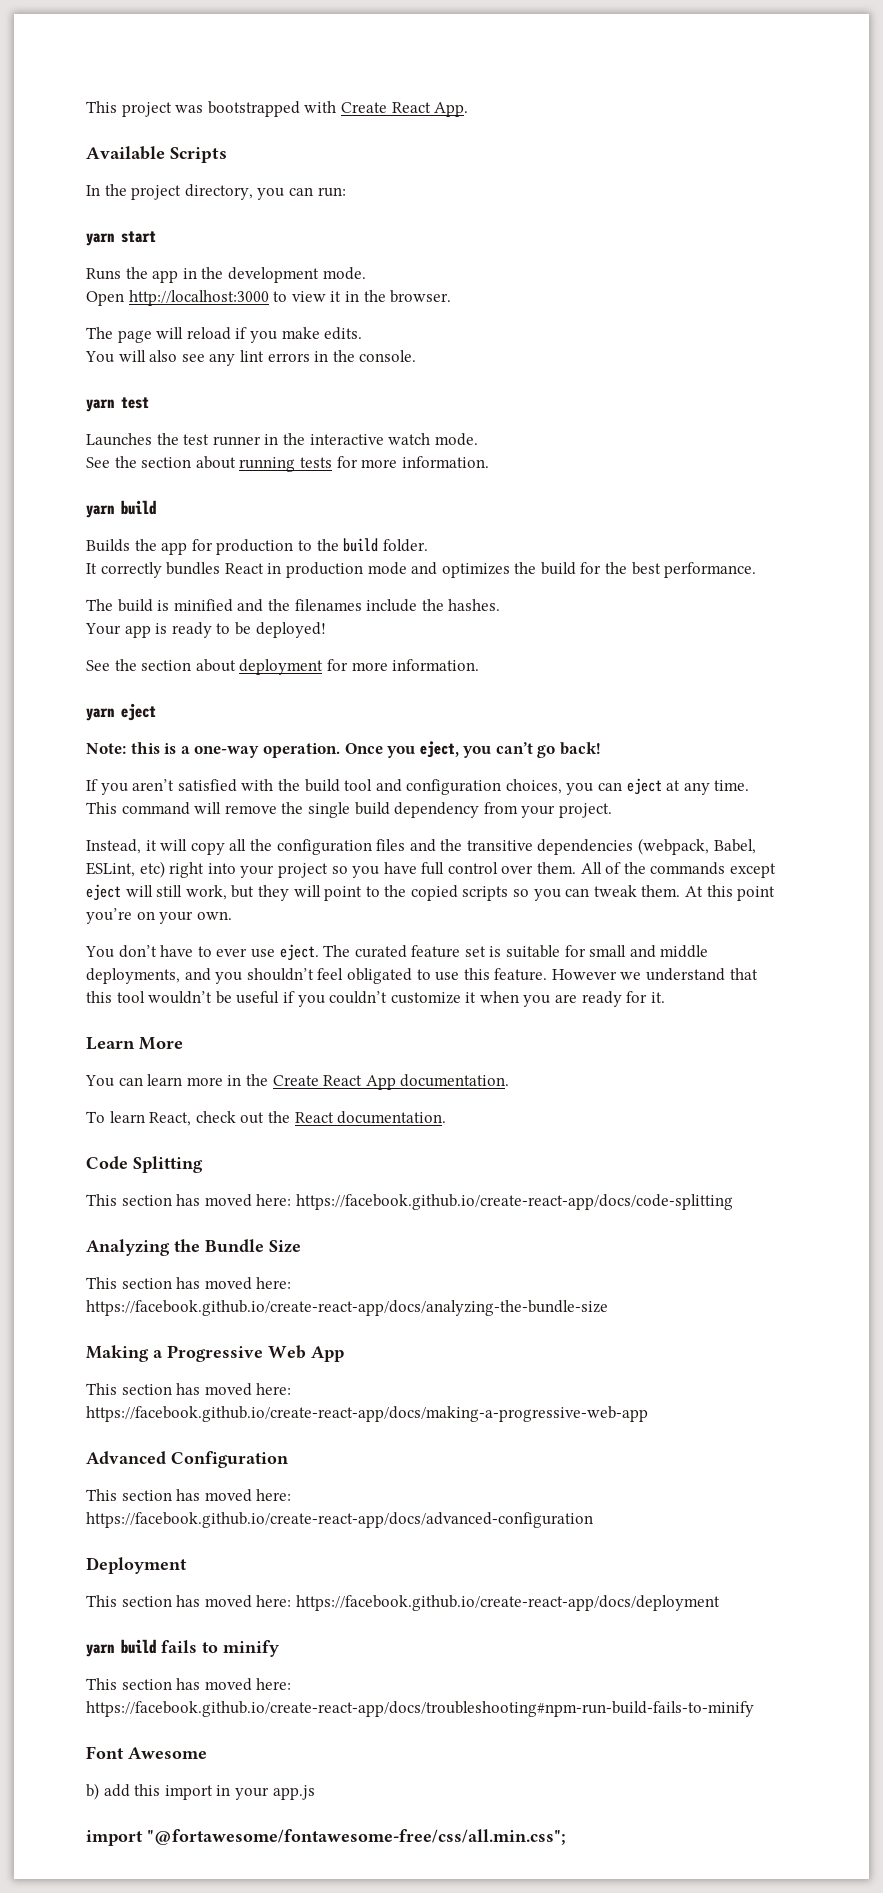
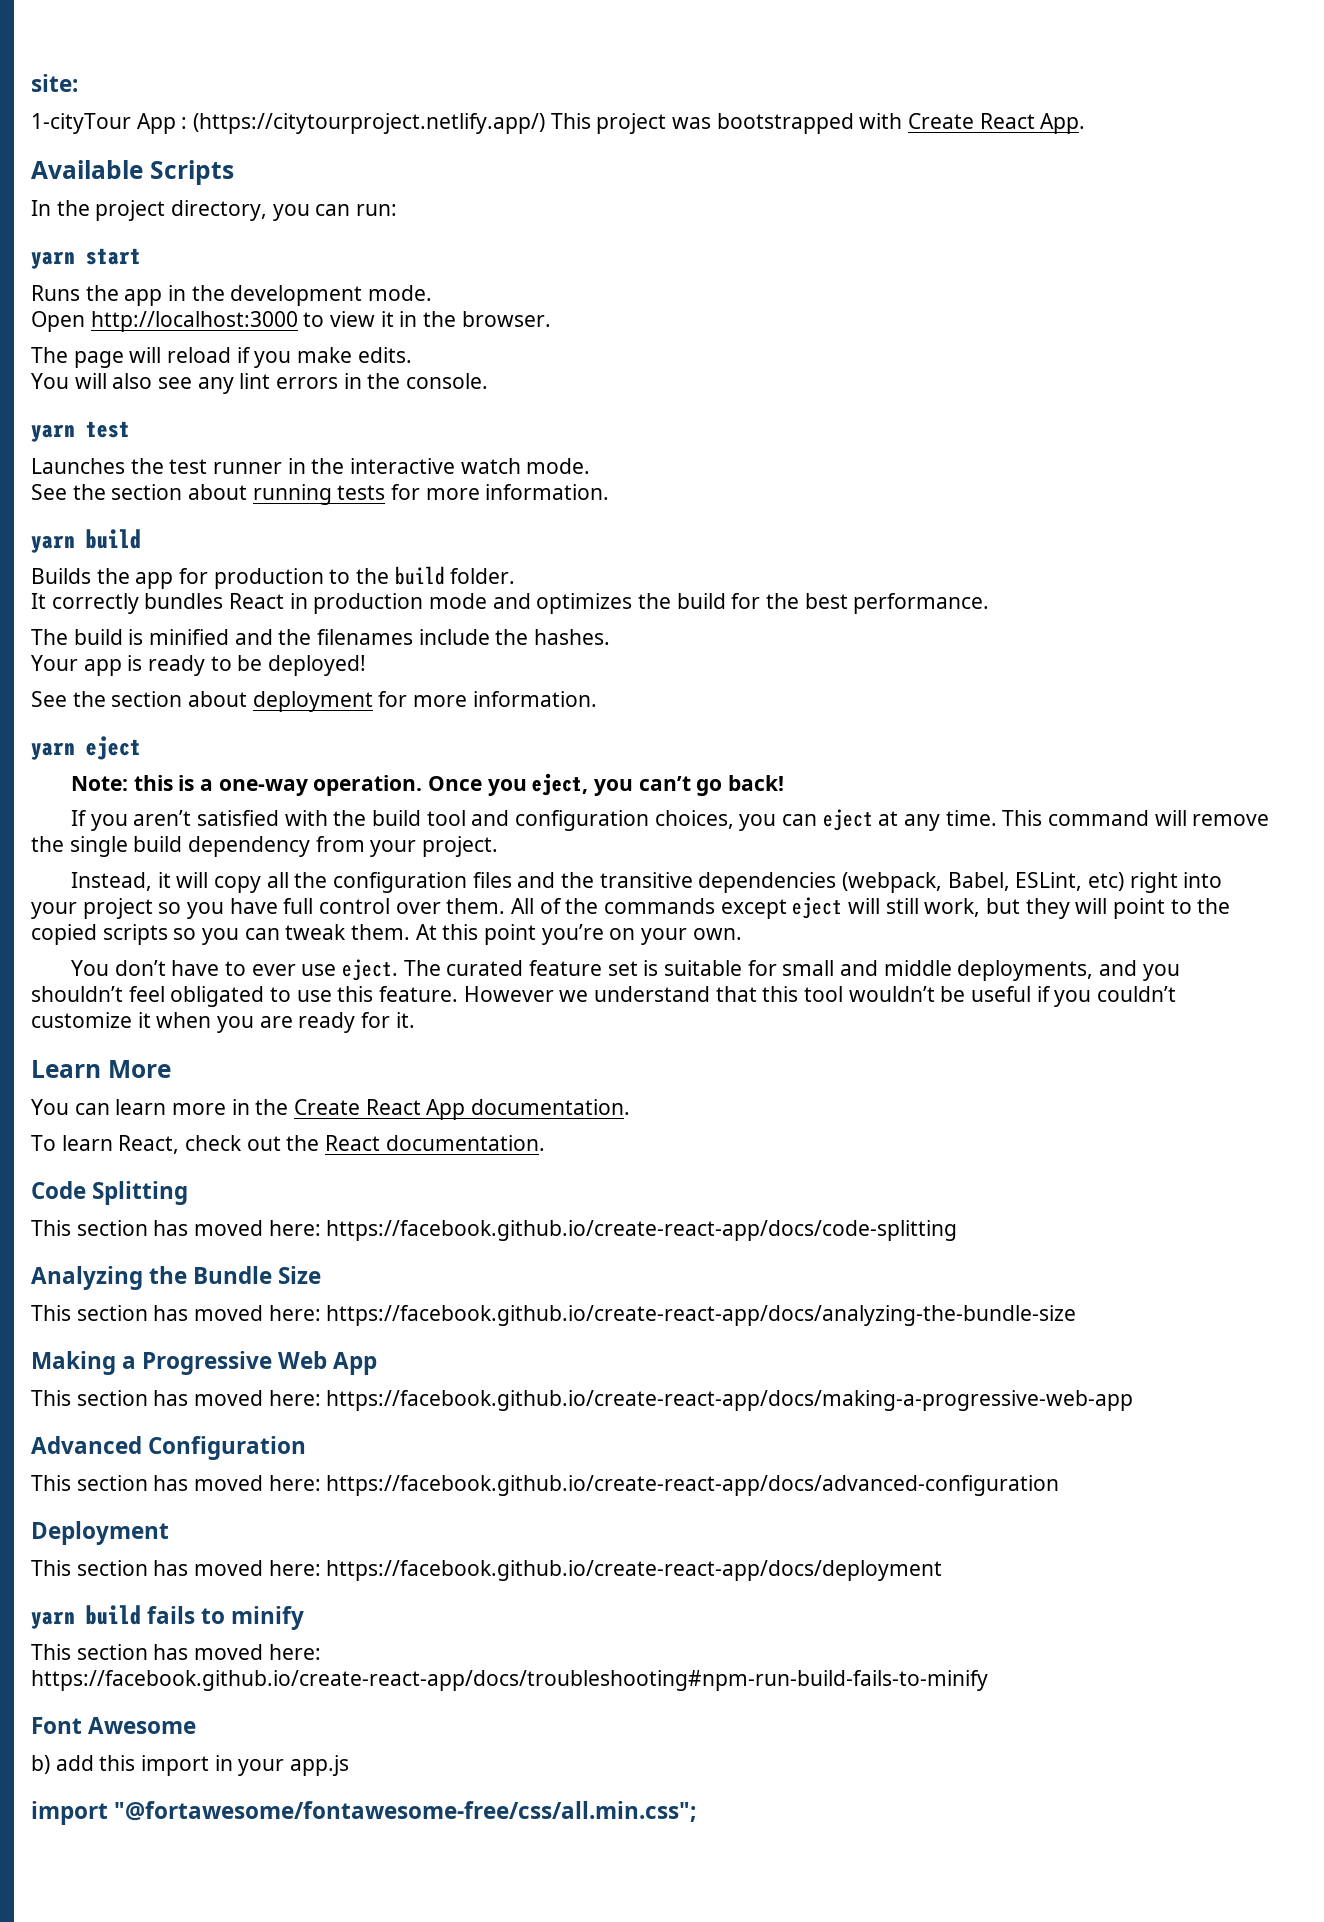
- This project was bootstrapped with Create React App.
+ site:
+ 1-cityTour App : (https://citytourproject.netlify.app/) This project was bootstrapped with Create React App.

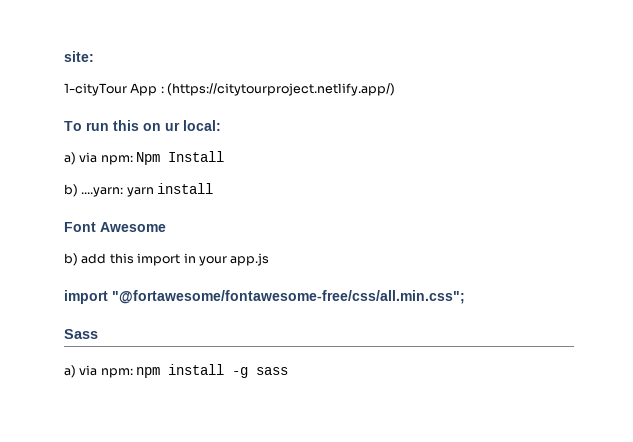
- 1-cityTour App : (https://citytourproject.netlify.app/) This project was bootstrapped with Create React App.
- Available Scripts
- In the project directory, you can run:
- yarn start
- Runs the app in the development mode.
- Open http://localhost:3000 to view it in the browser.
- The page will reload if you make edits.
- You will also see any lint errors in the console.
- yarn test
- Launches the test runner in the interactive watch mode.
- See the section about running tests for more information.
- yarn build
- Builds the app for production to the build folder.
- It correctly bundles React in production mode and optimizes the build for the best performance.
- The build is minified and the filenames include the hashes.
- Your app is ready to be deployed!
- See the section about deployment for more information.
- yarn eject
- Note: this is a one-way operation. Once you eject, you can’t go back!
- If you aren’t satisfied with the build tool and configuration choices, you can eject at any time. This command will remove the single build dependency from your project.
- Instead, it will copy all the configuration files and the transitive dependencies (webpack, Babel, ESLint, etc) right into your project so you have full control over them. All of the commands except eject will still work, but they will point to the copied scripts so you can tweak them. At this point you’re on your own.
- You don’t have to ever use eject. The curated feature set is suitable for small and middle deployments, and you shouldn’t feel obligated to use this feature. However we understand that this tool wouldn’t be useful if you couldn’t customize it when you are ready for it.
- Learn More
- You can learn more in the Create React App documentation.
- To learn React, check out the React documentation.
- Code Splitting
- This section has moved here: https://facebook.github.io/create-react-app/docs/code-splitting
- Analyzing the Bundle Size
- This section has moved here: https://facebook.github.io/create-react-app/docs/analyzing-the-bundle-size
- Making a Progressive Web App
- This section has moved here: https://facebook.github.io/create-react-app/docs/making-a-progressive-web-app
- Advanced Configuration
- This section has moved here: https://facebook.github.io/create-react-app/docs/advanced-configuration
- Deployment
- This section has moved here: https://facebook.github.io/create-react-app/docs/deployment
- yarn build fails to minify
- This section has moved here: https://facebook.github.io/create-react-app/docs/troubleshooting#npm-run-build-fails-to-minify
+ 1-cityTour App : (https://citytourproject.netlify.app/)
+ To run this on ur local:
+ a) via npm: Npm Install
+ b) ....yarn: yarn install
+ Sass
+ a) via npm: npm install -g sass

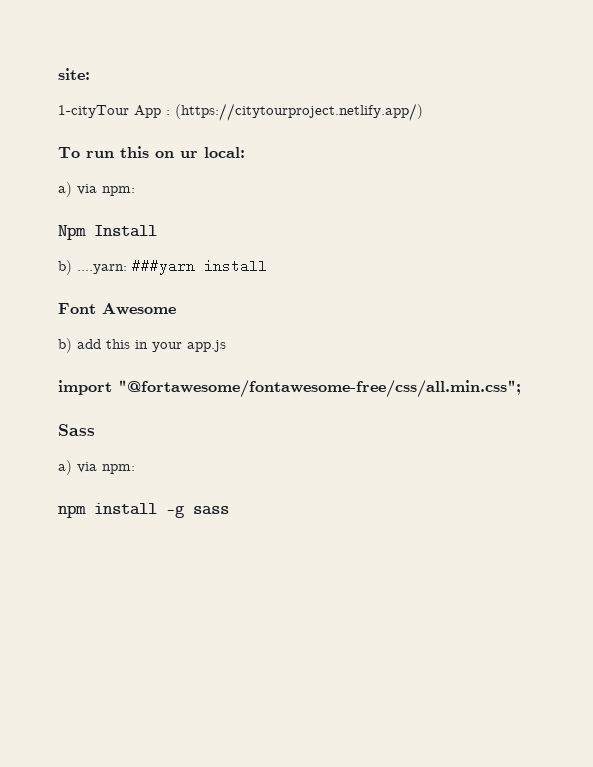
  To run this on ur local:
- a) via npm: Npm Install
+ a) via npm:
+ Npm Install
- b) ....yarn: yarn install
+ b) ....yarn: ###yarn install
- b) add this import in your app.js
+ b) add this in your app.js
  Sass
- a) via npm: npm install -g sass
+ a) via npm:
+ npm install -g sass

